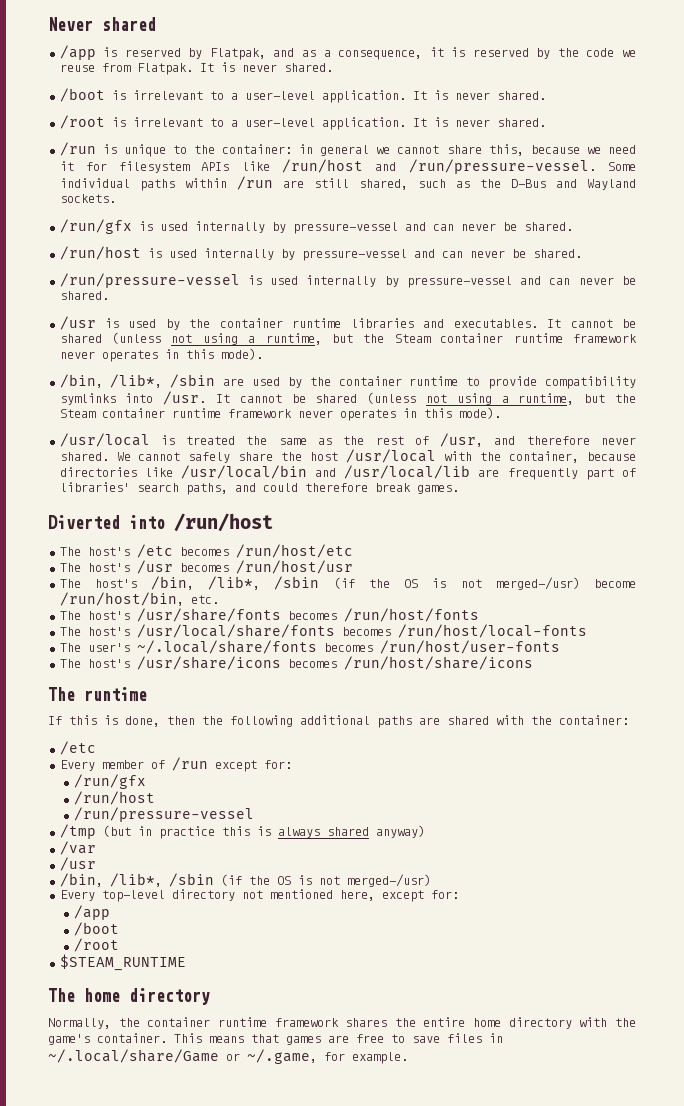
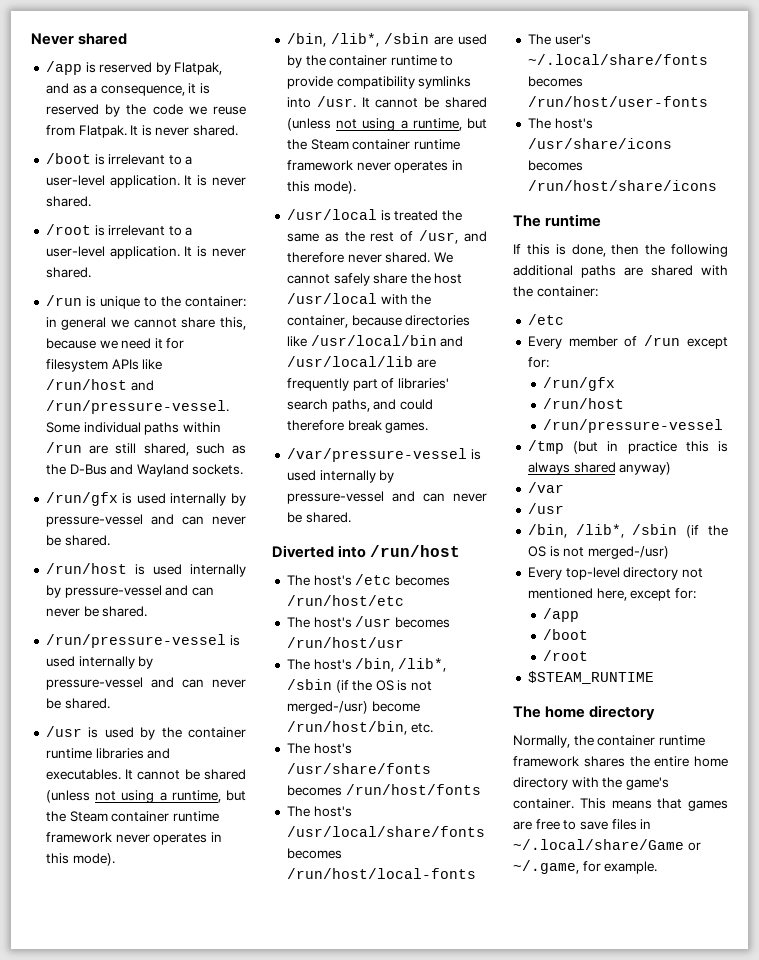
+ /var/pressure-vessel is used internally by pressure-vessel and can never be shared.

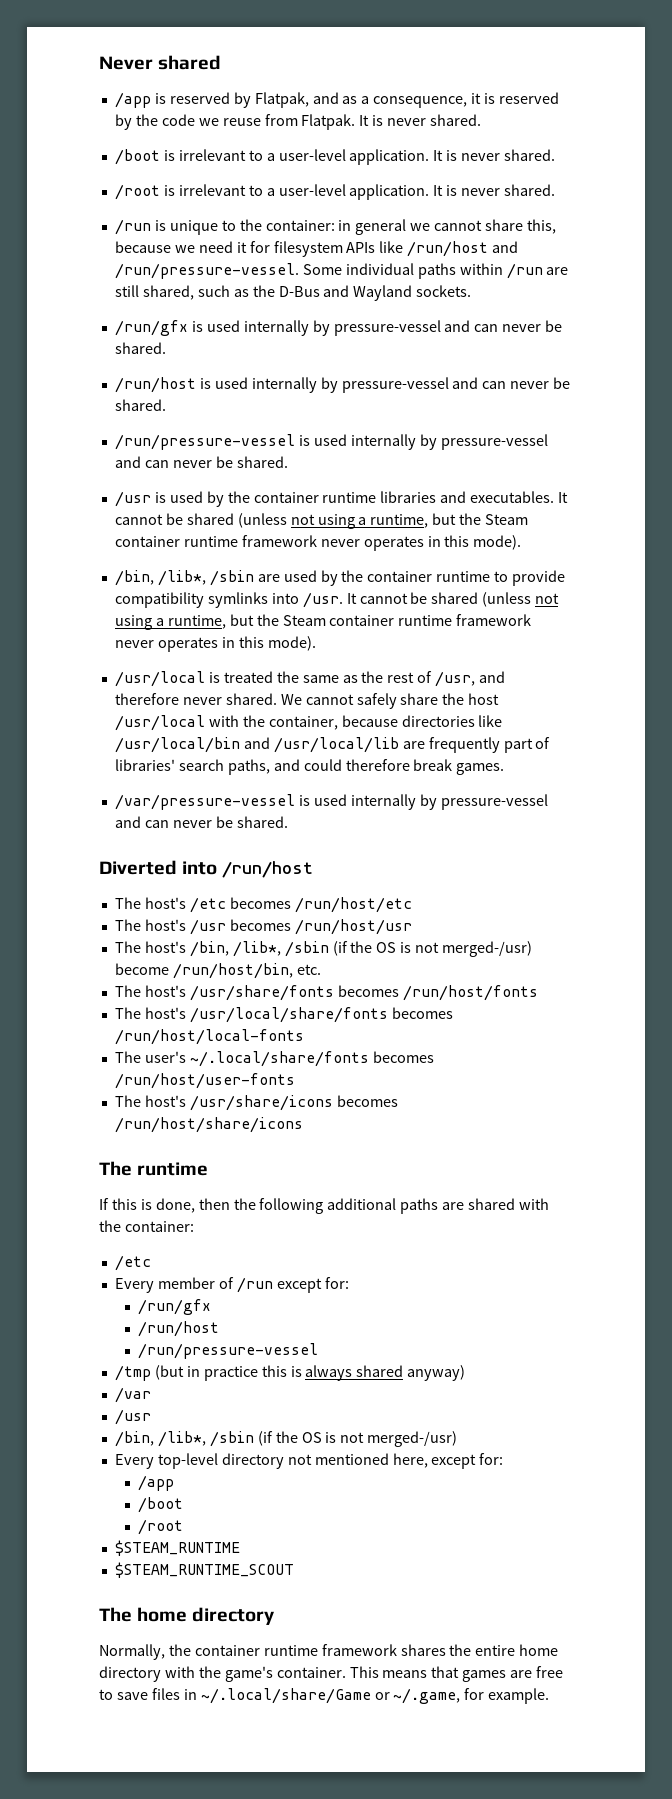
+ $STEAM_RUNTIME_SCOUT

